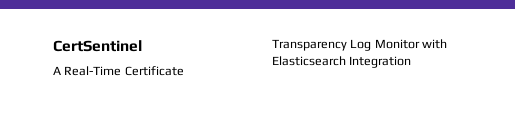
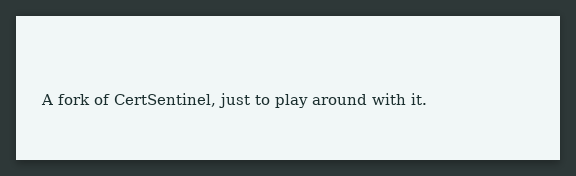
- CertSentinel
- A Real-Time Certificate Transparency Log Monitor with Elasticsearch Integration
+ A fork of CertSentinel, just to play around with it.

